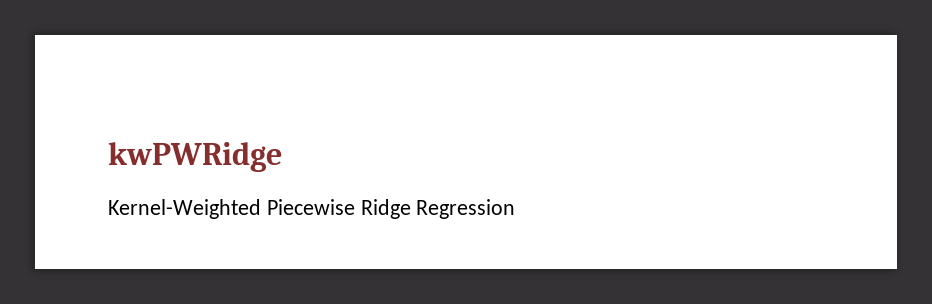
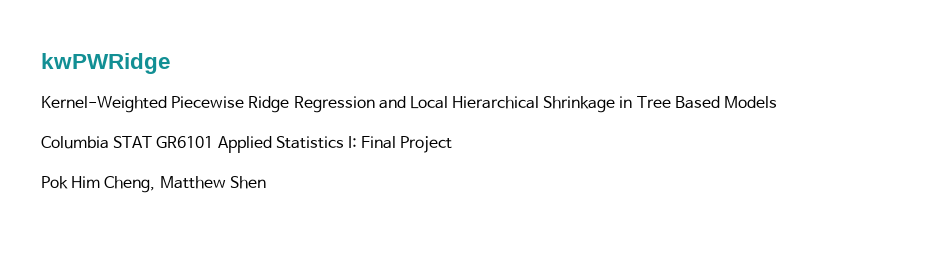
- Kernel-Weighted Piecewise Ridge Regression
+ Kernel-Weighted Piecewise Ridge Regression and Local Hierarchical Shrinkage in Tree Based Models
+ Columbia STAT GR6101 Applied Statistics I: Final Project
+ Pok Him Cheng, Matthew Shen

